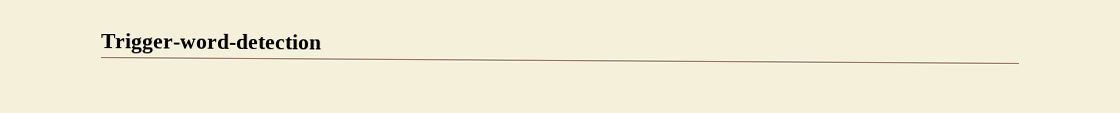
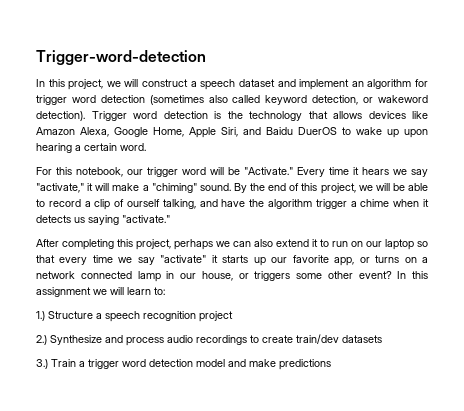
+ In this project, we will construct a speech dataset and implement an algorithm for trigger word detection (sometimes also called keyword detection, or wakeword detection). Trigger word detection is the technology that allows devices like Amazon Alexa, Google Home, Apple Siri, and Baidu DuerOS to wake up upon hearing a certain word.
+ For this notebook, our trigger word will be "Activate." Every time it hears we say "activate," it will make a "chiming" sound. By the end of this project, we will be able to record a clip of ourself talking, and have the algorithm trigger a chime when it detects us saying "activate."
+ After completing this project, perhaps we can also extend it to run on our laptop so that every time we say "activate" it starts up our favorite app, or turns on a network connected lamp in our house, or triggers some other event? In this assignment we will learn to:
+ 1.) Structure a speech recognition project
+ 2.) Synthesize and process audio recordings to create train/dev datasets
+ 3.) Train a trigger word detection model and make predictions

